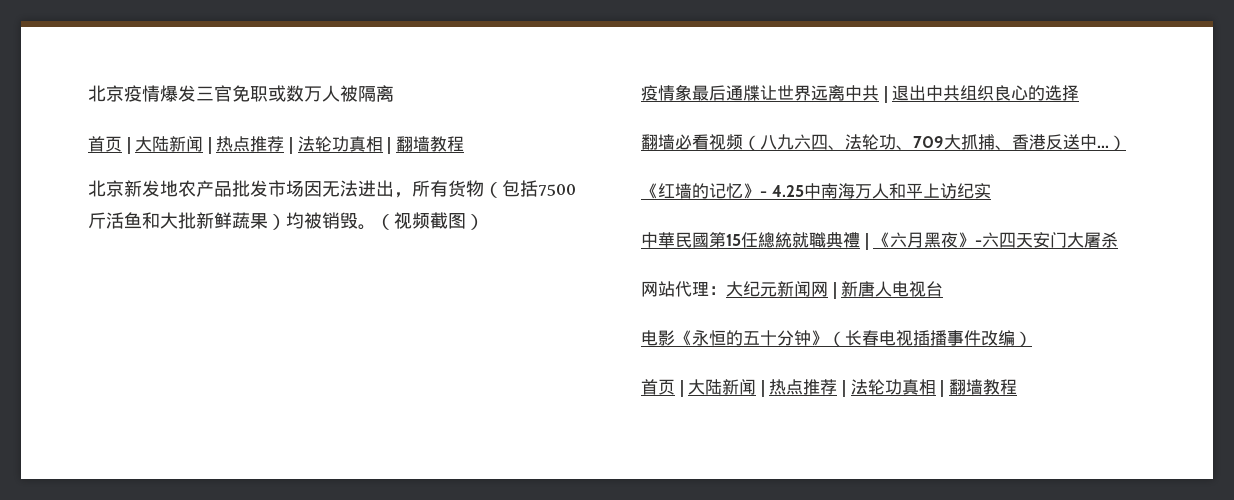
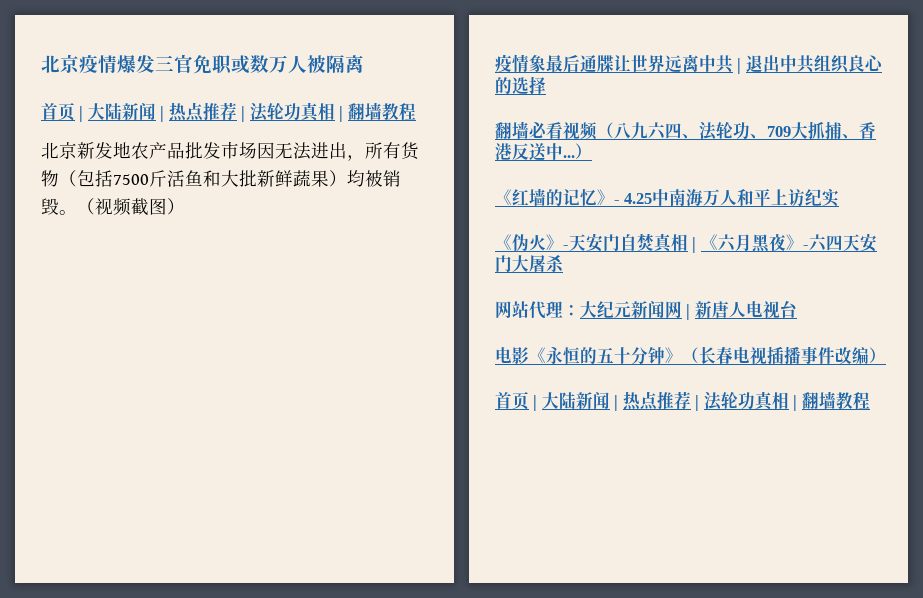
- 中華民國第15任總統就職典禮 | 《六月黑夜》-六四天安门大屠杀
+ 《伪火》-天安门自焚真相 | 《六月黑夜》-六四天安门大屠杀

